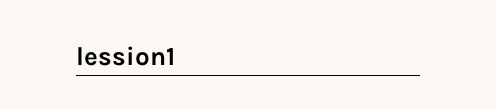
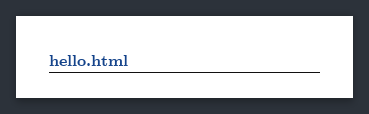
- lession1
+ hello.html

